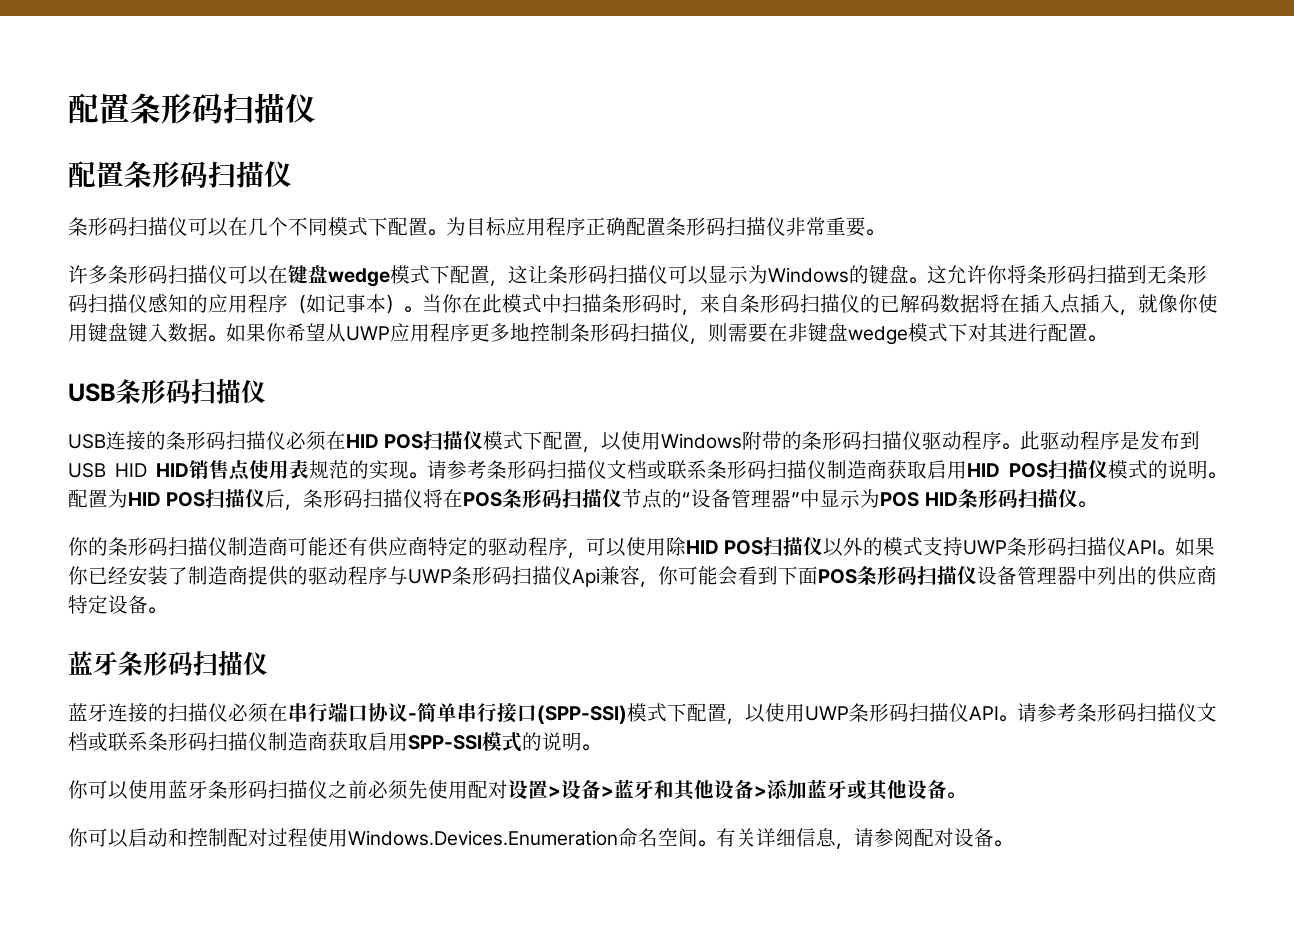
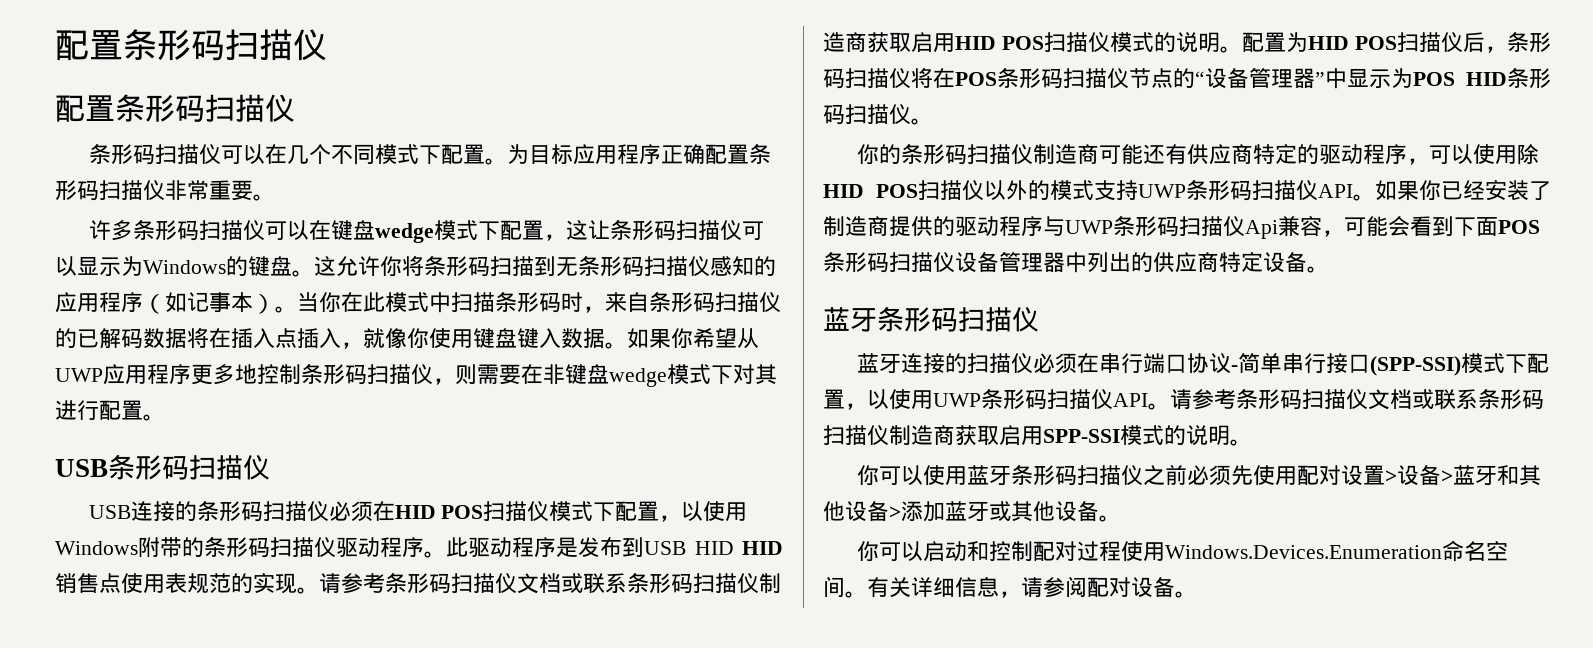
- 如果你已经安装了制造商提供的驱动程序与UWP条形码扫描仪Api兼容，你可能会看到下面POS条形码扫描仪设备管理器中列出的供应商特定设备。
+ 如果你已经安装了制造商提供的驱动程序与UWP条形码扫描仪Api兼容，可能会看到下面POS条形码扫描仪设备管理器中列出的供应商特定设备。

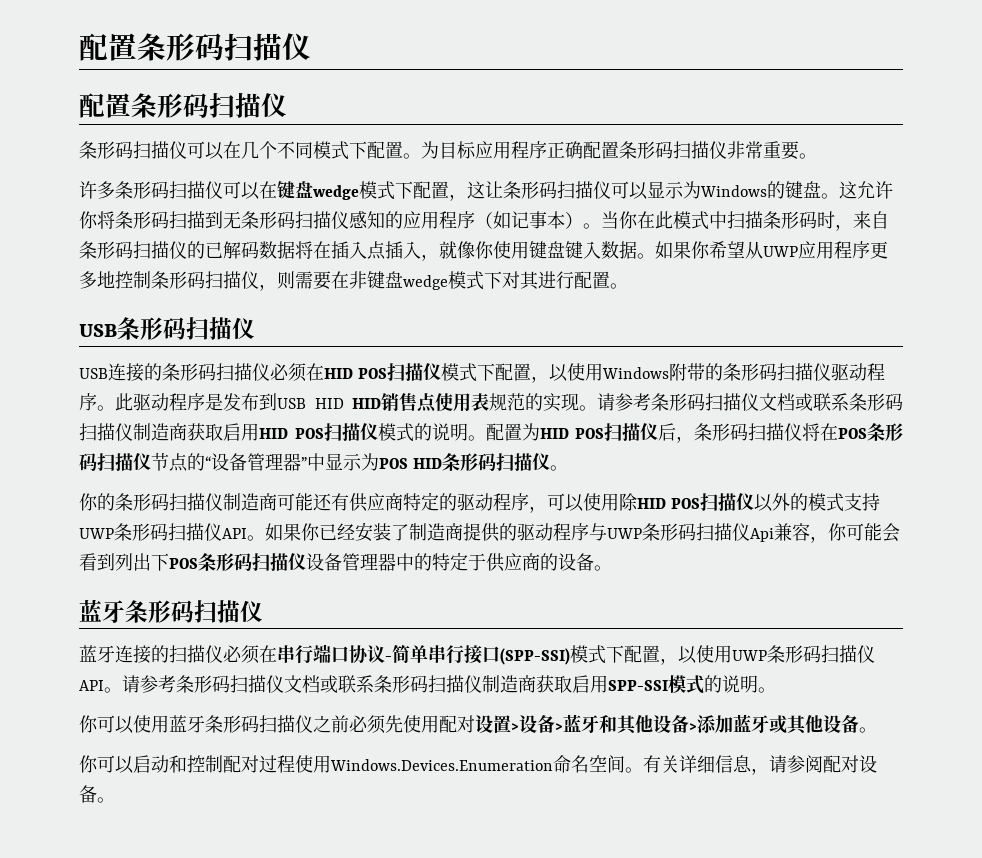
- 如果你已经安装了制造商提供的驱动程序与UWP条形码扫描仪Api兼容，可能会看到下面POS条形码扫描仪设备管理器中列出的供应商特定设备。
+ 如果你已经安装了制造商提供的驱动程序与UWP条形码扫描仪Api兼容，你可能会看到列出下POS条形码扫描仪设备管理器中的特定于供应商的设备。

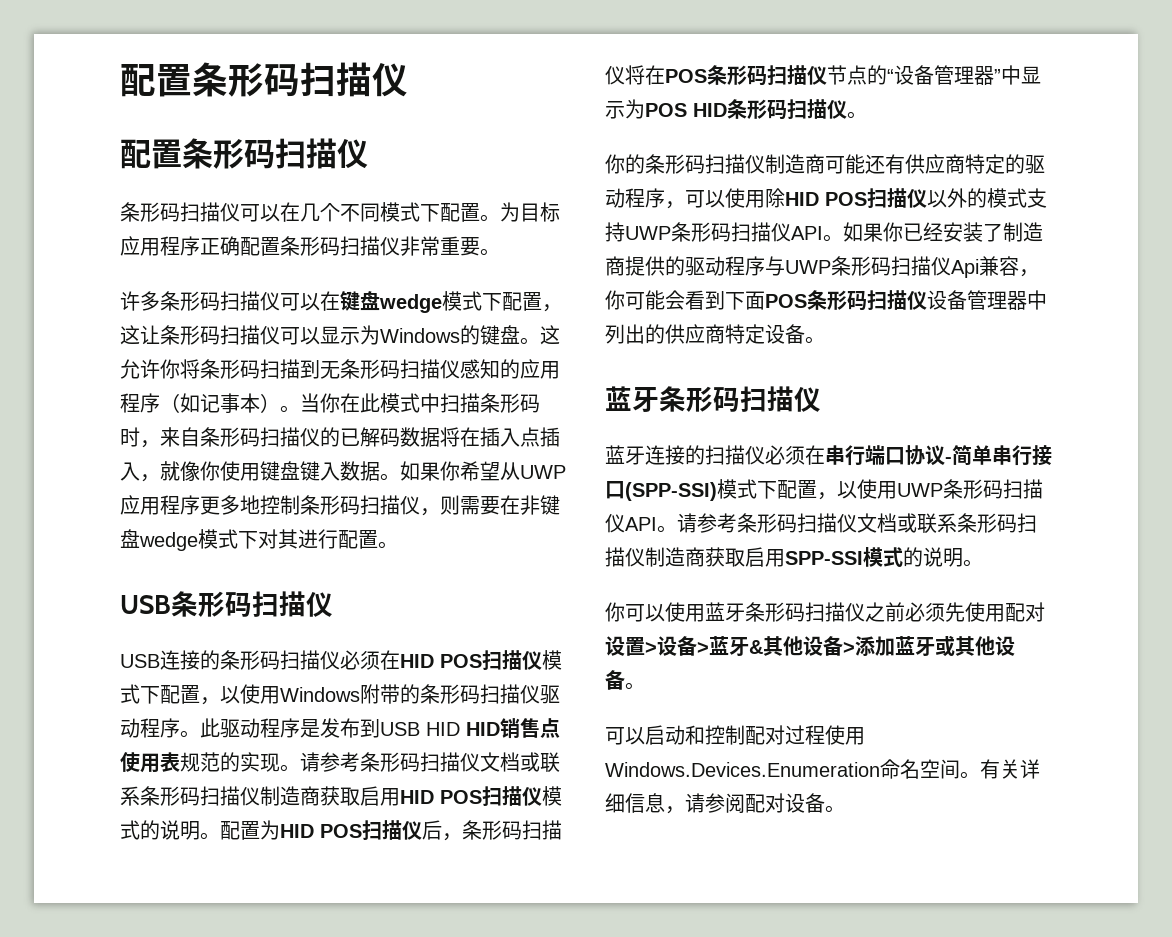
- 如果你已经安装了制造商提供的驱动程序与UWP条形码扫描仪Api兼容，你可能会看到列出下POS条形码扫描仪设备管理器中的特定于供应商的设备。
+ 如果你已经安装了制造商提供的驱动程序与UWP条形码扫描仪Api兼容，你可能会看到下面POS条形码扫描仪设备管理器中列出的供应商特定设备。
- 你可以使用蓝牙条形码扫描仪之前必须先使用配对设置>设备>蓝牙和其他设备>添加蓝牙或其他设备。
+ 你可以使用蓝牙条形码扫描仪之前必须先使用配对设置>设备>蓝牙&其他设备>添加蓝牙或其他设备。
- 你可以启动和控制配对过程使用Windows.Devices.Enumeration命名空间。
+ 可以启动和控制配对过程使用Windows.Devices.Enumeration命名空间。

